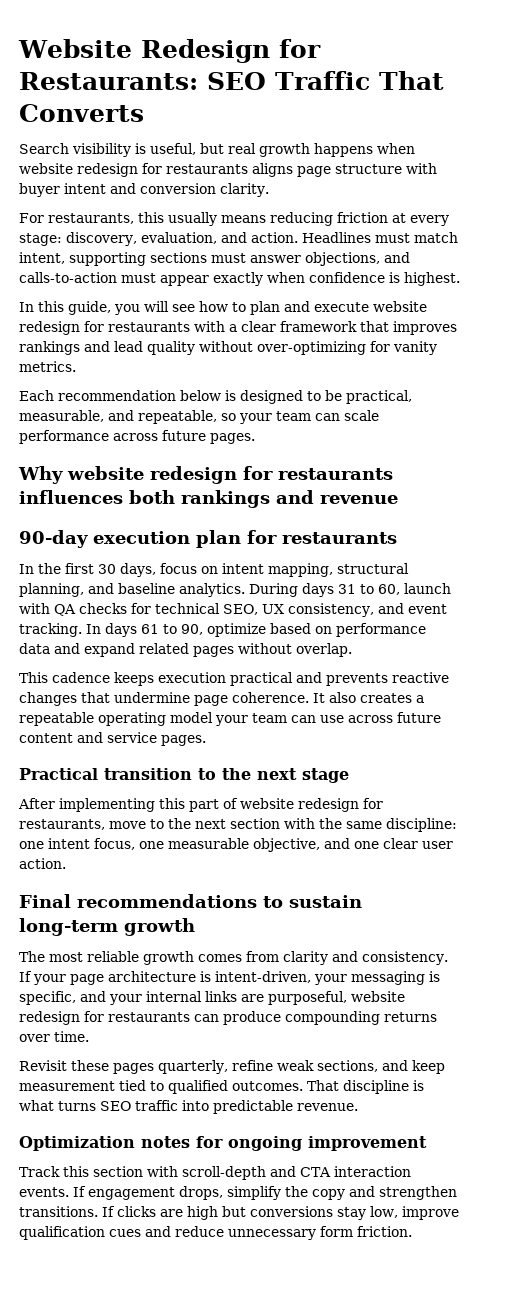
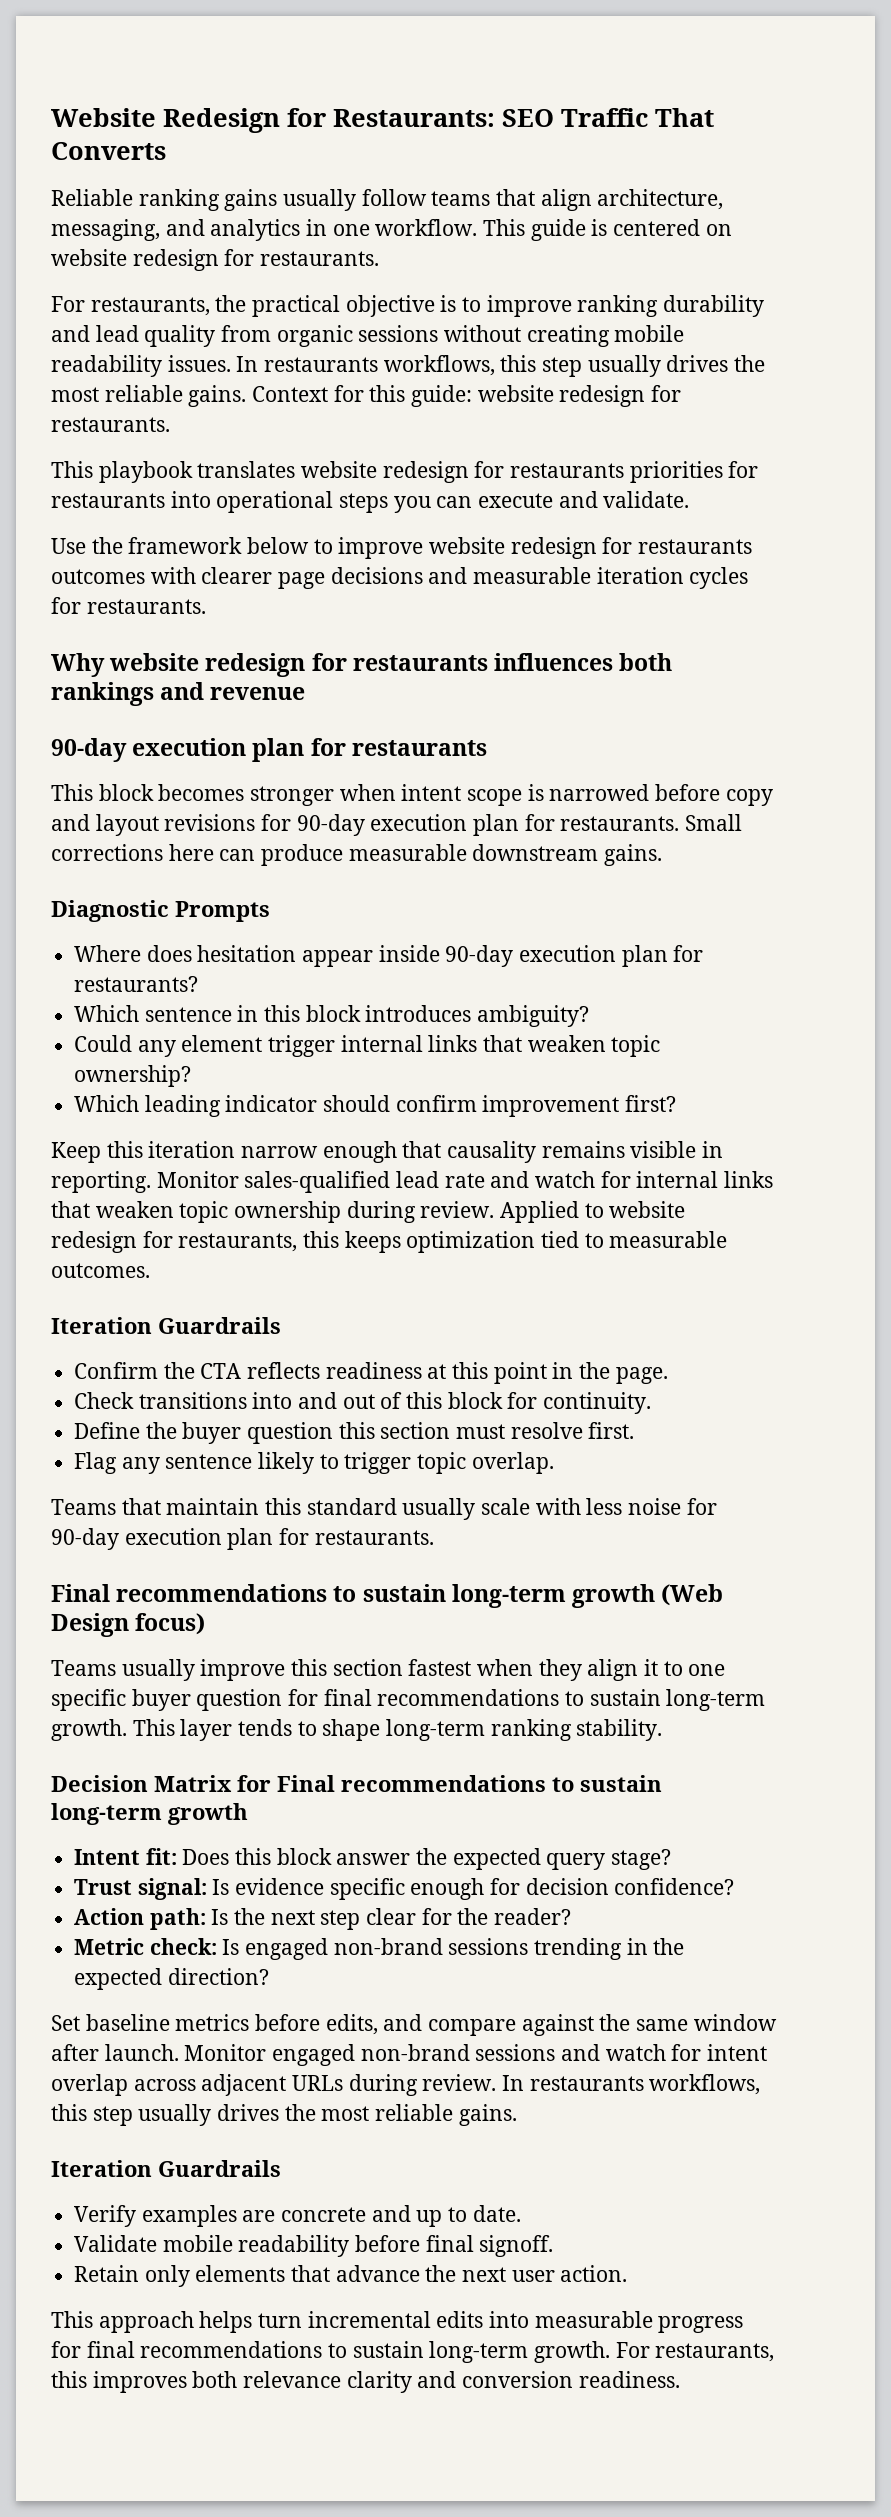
- Search visibility is useful, but real growth happens when website redesign for restaurants aligns page structure with buyer intent and conversion clarity.
- For restaurants, this usually means reducing friction at every stage: discovery, evaluation, and action. Headlines must match intent, supporting sections must answer objections, and calls-to-action must appear exactly when confidence is highest.
- In this guide, you will see how to plan and execute website redesign for restaurants with a clear framework that improves rankings and lead quality without over-optimizing for vanity metrics.
- Each recommendation below is designed to be practical, measurable, and repeatable, so your team can scale performance across future pages.
+ Reliable ranking gains usually follow teams that align architecture, messaging, and analytics in one workflow. This guide is centered on website redesign for restaurants.
+ For restaurants, the practical objective is to improve ranking durability and lead quality from organic sessions without creating mobile readability issues. In restaurants workflows, this step usually drives the most reliable gains. Context for this guide: website redesign for restaurants.
+ This playbook translates website redesign for restaurants priorities for restaurants into operational steps you can execute and validate.
+ Use the framework below to improve website redesign for restaurants outcomes with clearer page decisions and measurable iteration cycles for restaurants.
- In the first 30 days, focus on intent mapping, structural planning, and baseline analytics. During days 31 to 60, launch with QA checks for technical SEO, UX consistency, and event tracking. In days 61 to 90, optimize based on performance data and expand related pages without overlap.
- This cadence keeps execution practical and prevents reactive changes that undermine page coherence. It also creates a repeatable operating model your team can use across future content and service pages.
- Practical transition to the next stage
- After implementing this part of website redesign for restaurants, move to the next section with the same discipline: one intent focus, one measurable objective, and one clear user action.
- Final recommendations to sustain long-term growth
- The most reliable growth comes from clarity and consistency. If your page architecture is intent-driven, your messaging is specific, and your internal links are purposeful, website redesign for restaurants can produce compounding returns over time.
- Revisit these pages quarterly, refine weak sections, and keep measurement tied to qualified outcomes. That discipline is what turns SEO traffic into predictable revenue.
- Optimization notes for ongoing improvement
- Track this section with scroll-depth and CTA interaction events. If engagement drops, simplify the copy and strengthen transitions. If clicks are high but conversions stay low, improve qualification cues and reduce unnecessary form friction.
+ This block becomes stronger when intent scope is narrowed before copy and layout revisions for 90-day execution plan for restaurants. Small corrections here can produce measurable downstream gains.
+ Diagnostic Prompts
+ Where does hesitation appear inside 90-day execution plan for restaurants?
+ Which sentence in this block introduces ambiguity?
+ Could any element trigger internal links that weaken topic ownership?
+ Which leading indicator should confirm improvement first?
+ Keep this iteration narrow enough that causality remains visible in reporting. Monitor sales-qualified lead rate and watch for internal links that weaken topic ownership during review. Applied to website redesign for restaurants, this keeps optimization tied to measurable outcomes.
+ Iteration Guardrails
+ Confirm the CTA reflects readiness at this point in the page.
+ Check transitions into and out of this block for continuity.
+ Define the buyer question this section must resolve first.
+ Flag any sentence likely to trigger topic overlap.
+ Teams that maintain this standard usually scale with less noise for 90-day execution plan for restaurants.
+ Final recommendations to sustain long-term growth (Web Design focus)
+ Teams usually improve this section fastest when they align it to one specific buyer question for final recommendations to sustain long-term growth. This layer tends to shape long-term ranking stability.
+ Decision Matrix for Final recommendations to sustain long-term growth
+ Intent fit: Does this block answer the expected query stage?
+ Trust signal: Is evidence specific enough for decision confidence?
+ Action path: Is the next step clear for the reader?
+ Metric check: Is engaged non-brand sessions trending in the expected direction?
+ Set baseline metrics before edits, and compare against the same window after launch. Monitor engaged non-brand sessions and watch for intent overlap across adjacent URLs during review. In restaurants workflows, this step usually drives the most reliable gains.
+ Iteration Guardrails
+ Verify examples are concrete and up to date.
+ Validate mobile readability before final signoff.
+ Retain only elements that advance the next user action.
+ This approach helps turn incremental edits into measurable progress for final recommendations to sustain long-term growth. For restaurants, this improves both relevance clarity and conversion readiness.

